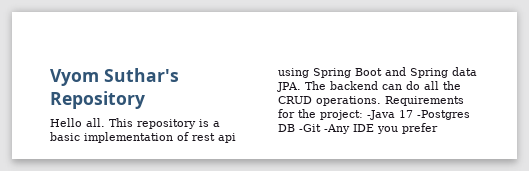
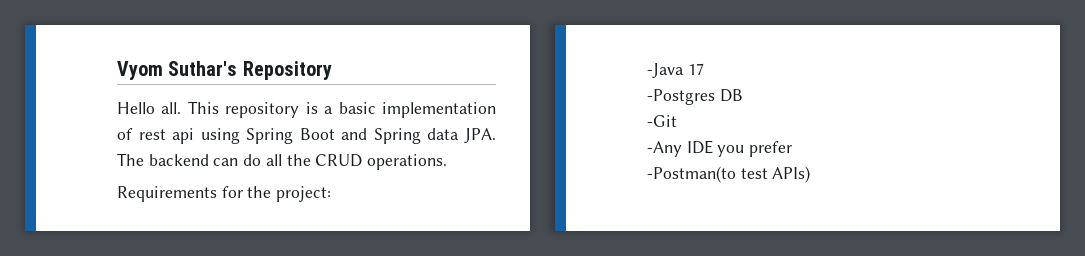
- This repository is a basic implementation of rest api using Spring Boot and Spring data JPA. The backend can do all the CRUD operations. Requirements for the project: -Java 17 -Postgres DB -Git -Any IDE you prefer
+ This repository is a basic implementation of rest api using Spring Boot and Spring data JPA. The backend can do all the CRUD operations.
+ Requirements for the project:
+ -Java 17
+ -Postgres DB
+ -Git
+ -Any IDE you prefer
+ -Postman(to test APIs)

